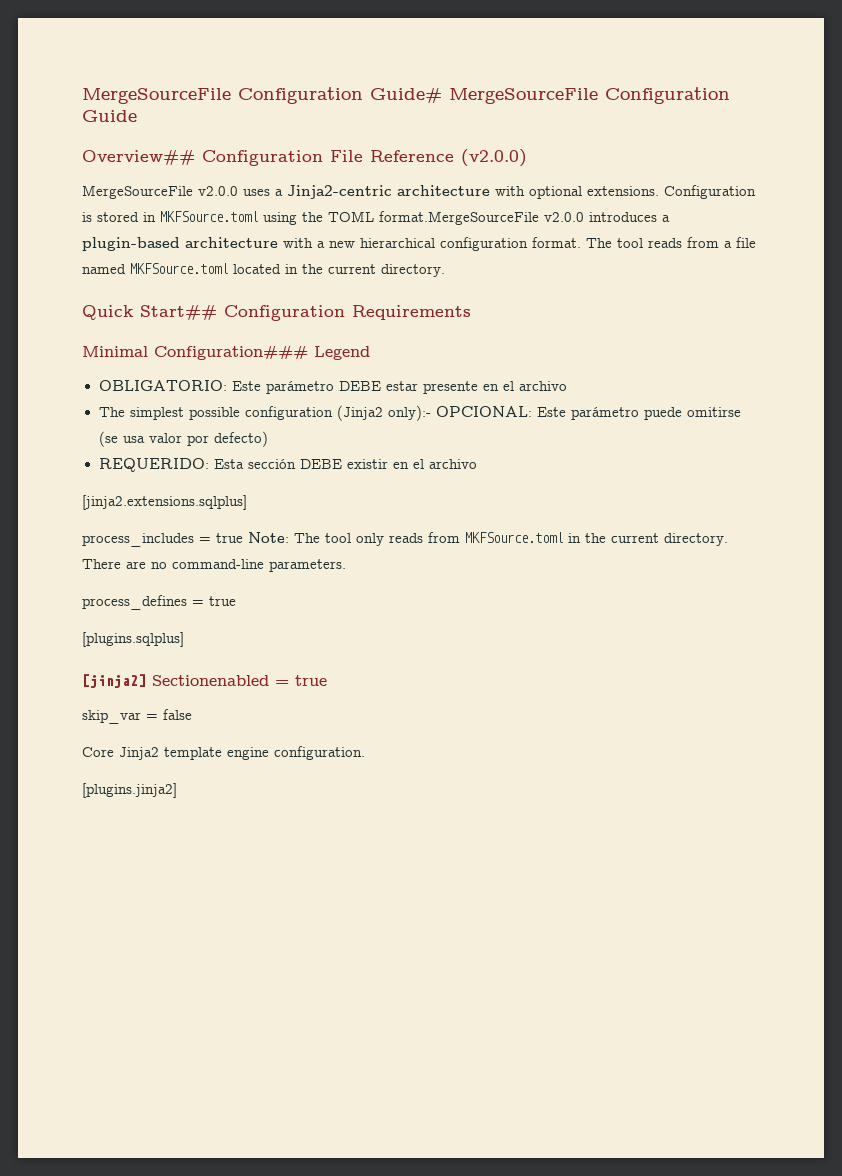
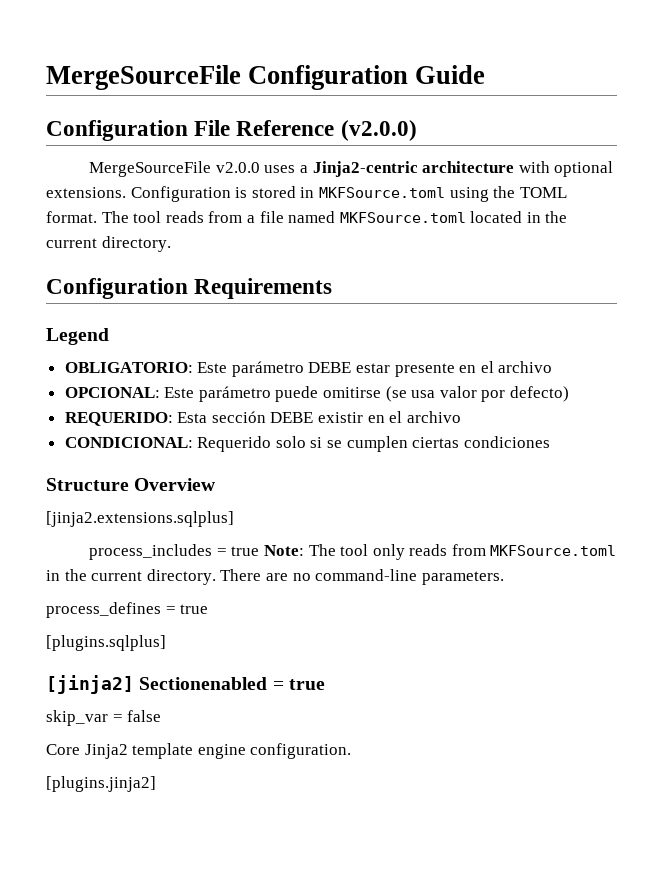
- MergeSourceFile Configuration Guide# MergeSourceFile Configuration Guide
+ MergeSourceFile Configuration Guide
- Overview## Configuration File Reference (v2.0.0)
+ Configuration File Reference (v2.0.0)
- Configuration is stored in MKFSource.toml using the TOML format.MergeSourceFile v2.0.0 introduces a plugin-based architecture with a new hierarchical configuration format.
+ Configuration is stored in MKFSource.toml using the TOML format.
- Quick Start## Configuration Requirements
+ Configuration Requirements
- Minimal Configuration### Legend
+ Legend
- The simplest possible configuration (Jinja2 only):- OPCIONAL: Este parámetro puede omitirse (se usa valor por defecto)
+ OPCIONAL: Este parámetro puede omitirse (se usa valor por defecto)
+ CONDICIONAL: Requerido solo si se cumplen ciertas condiciones
+ Structure Overview

